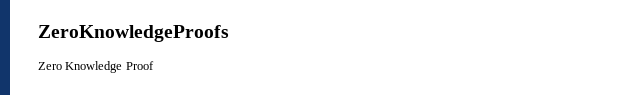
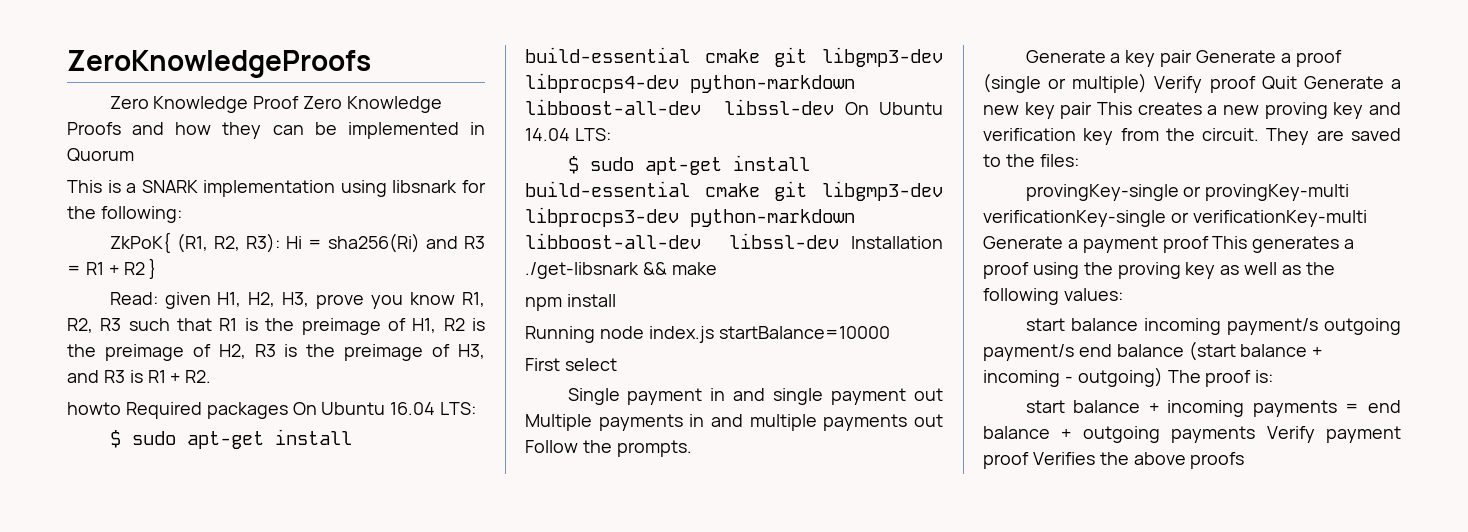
- Zero Knowledge Proof
+ Zero Knowledge Proof Zero Knowledge Proofs and how they can be implemented in Quorum
+ This is a SNARK implementation using libsnark for the following:
+ ZkPoK{ (R1, R2, R3): Hi = sha256(Ri) and R3 = R1 + R2 }
+ Read: given H1, H2, H3, prove you know R1, R2, R3 such that R1 is the preimage of H1, R2 is the preimage of H2, R3 is the preimage of H3, and R3 is R1 + R2.
+ howto Required packages On Ubuntu 16.04 LTS:
+ $ sudo apt-get install build-essential cmake git libgmp3-dev libprocps4-dev python-markdown libboost-all-dev libssl-dev On Ubuntu 14.04 LTS:
+ $ sudo apt-get install build-essential cmake git libgmp3-dev libprocps3-dev python-markdown libboost-all-dev libssl-dev Installation ./get-libsnark && make
+ npm install
+ Running node index.js startBalance=10000
+ First select
+ Single payment in and single payment out Multiple payments in and multiple payments out Follow the prompts.
+ Generate a key pair Generate a proof (single or multiple) Verify proof Quit Generate a new key pair This creates a new proving key and verification key from the circuit. They are saved to the files:
+ provingKey-single or provingKey-multi verificationKey-single or verificationKey-multi Generate a payment proof This generates a proof using the proving key as well as the following values:
+ start balance incoming payment/s outgoing payment/s end balance (start balance + incoming - outgoing) The proof is:
+ start balance + incoming payments = end balance + outgoing payments Verify payment proof Verifies the above proofs

